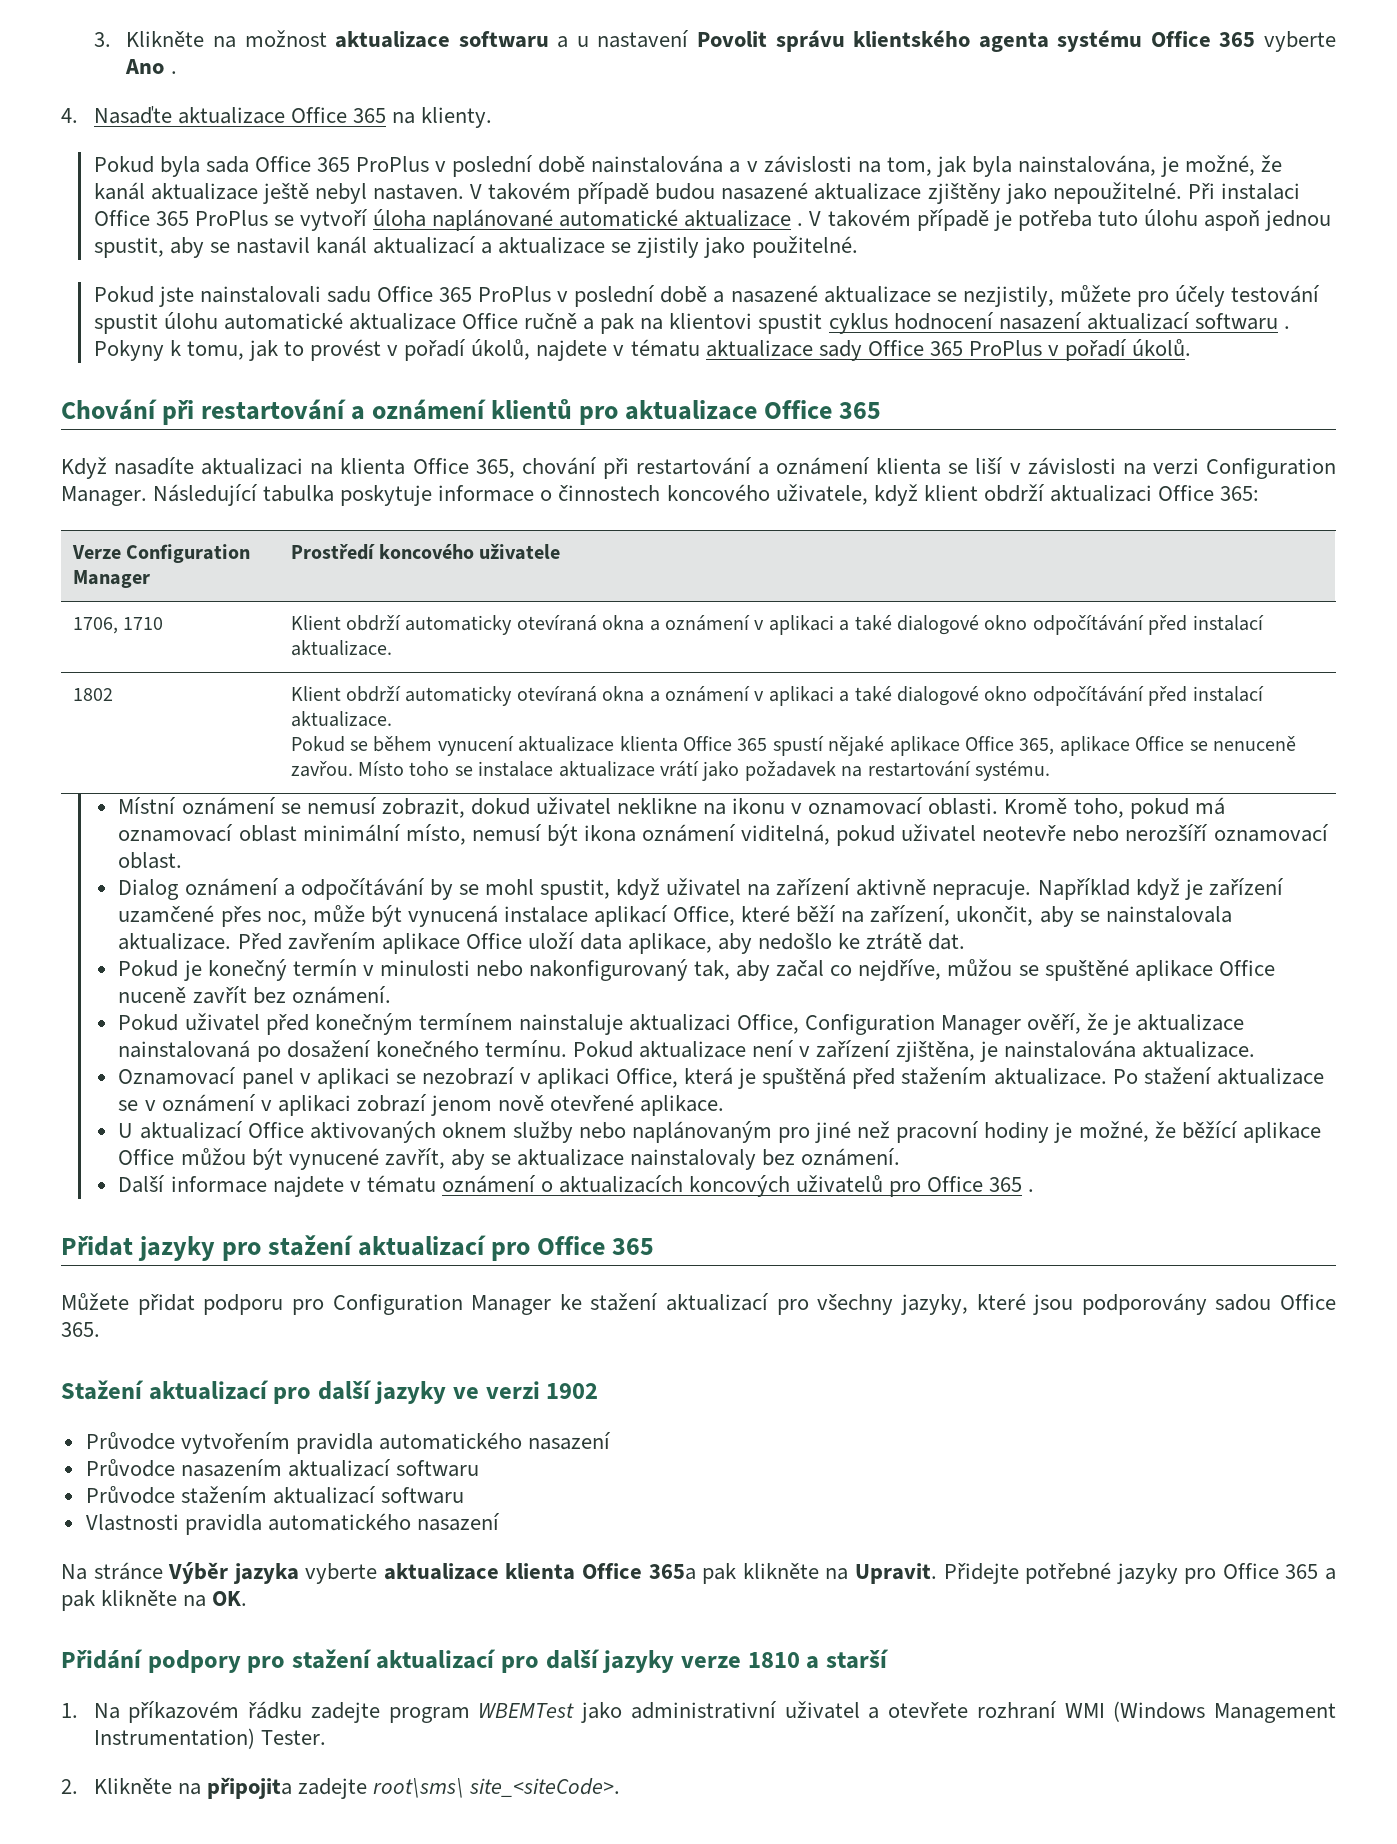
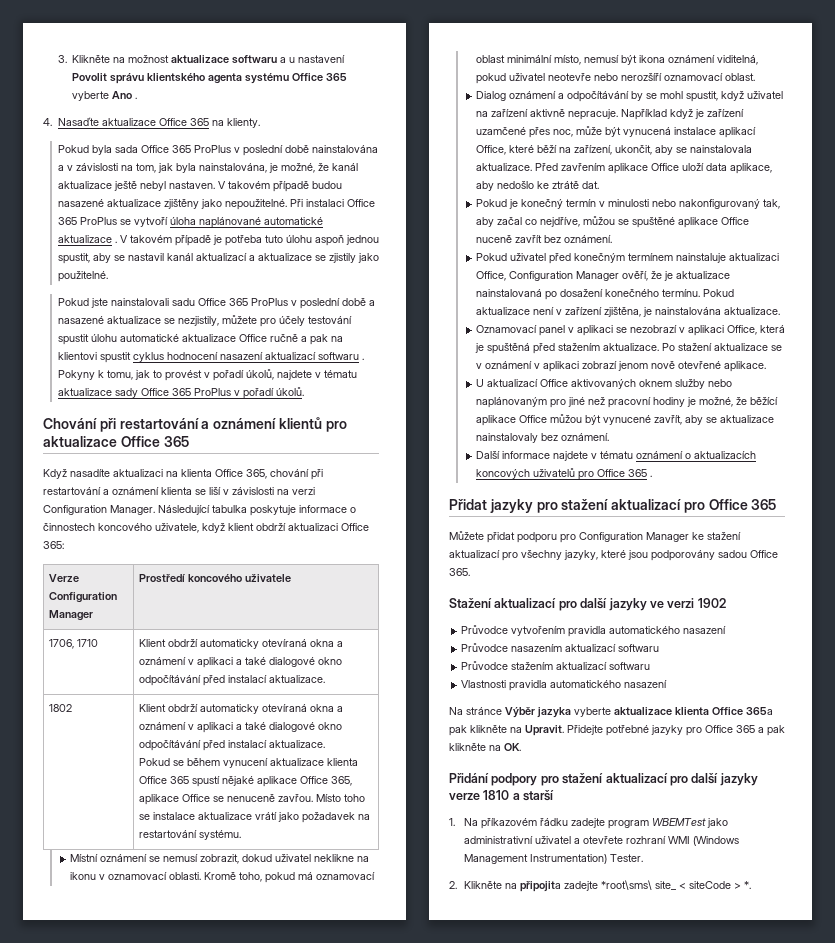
- 2. Klikněte na připojita zadejte root\sms\ site_<siteCode>.
+ 2. Klikněte na připojita zadejte *root\sms\ site_ < siteCode > *.

